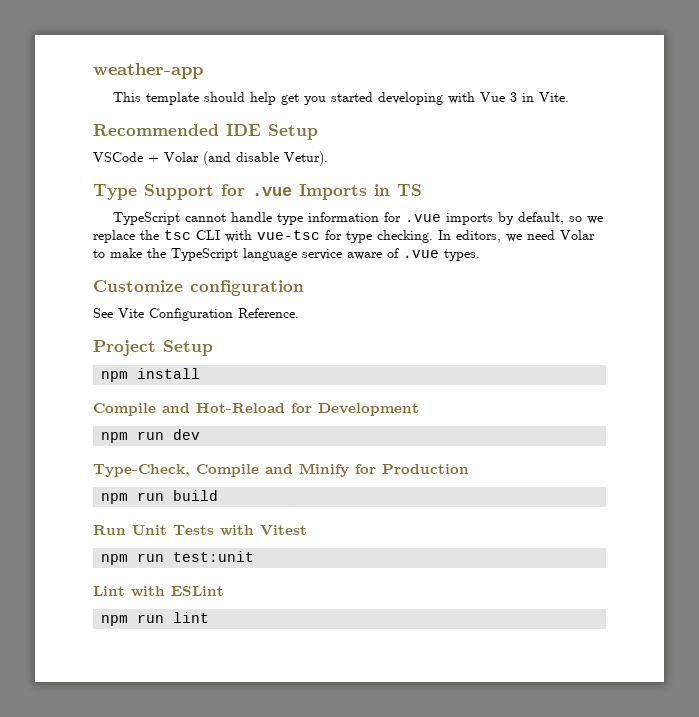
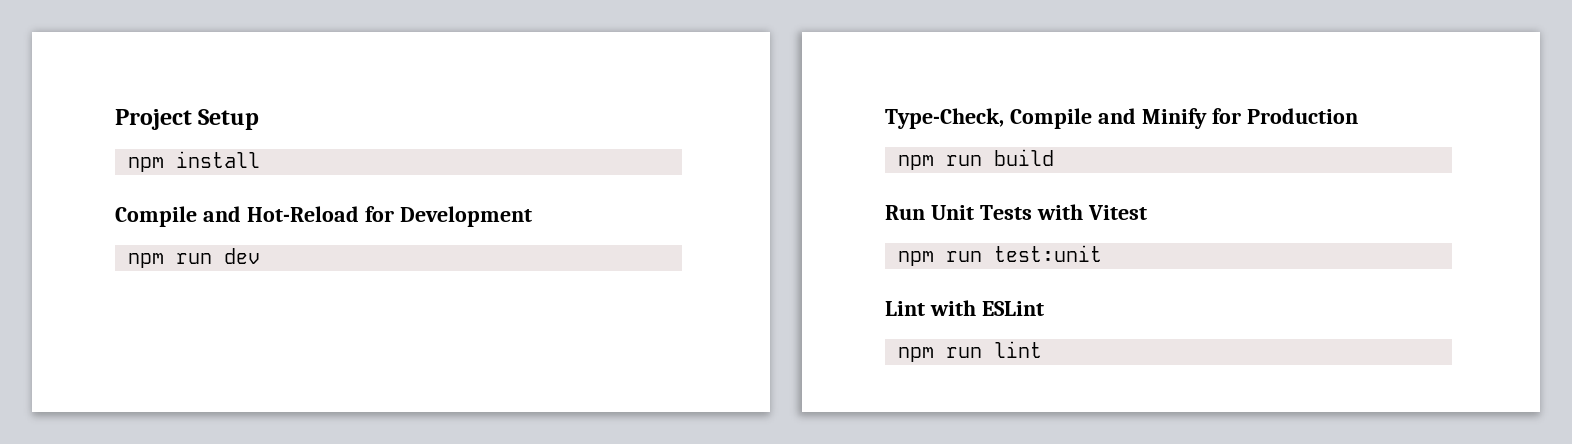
- weather-app
- This template should help get you started developing with Vue 3 in Vite.
- Recommended IDE Setup
- VSCode + Volar (and disable Vetur).
- Type Support for .vue Imports in TS
- TypeScript cannot handle type information for .vue imports by default, so we replace the tsc CLI with vue-tsc for type checking. In editors, we need Volar to make the TypeScript language service aware of .vue types.
- Customize configuration
- See Vite Configuration Reference.

